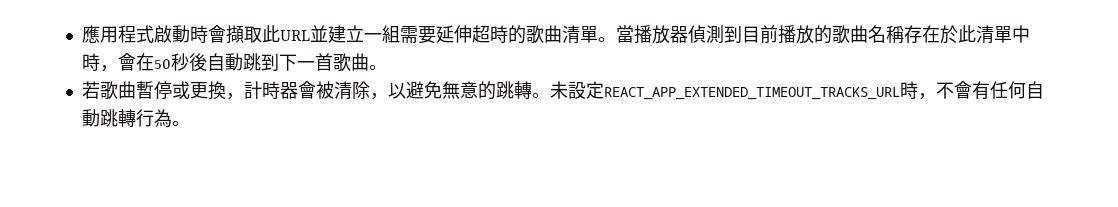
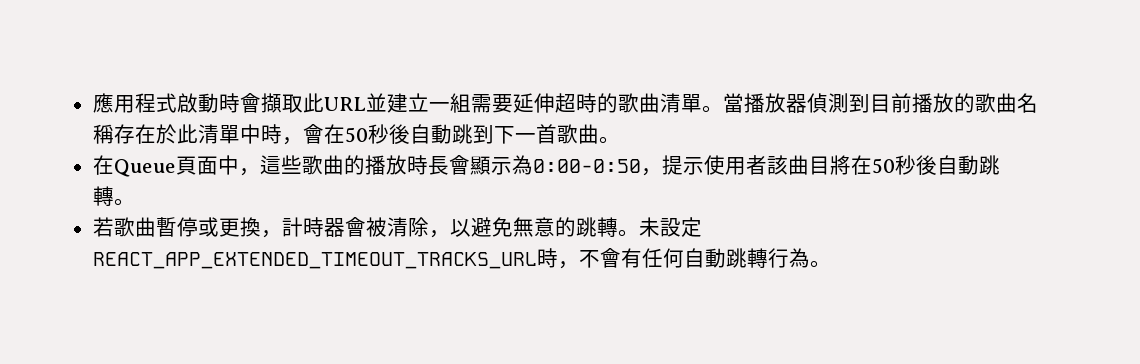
+ 在Queue頁面中，這些歌曲的播放時長會顯示為0:00-0:50，提示使用者該曲目將在50秒後自動跳轉。

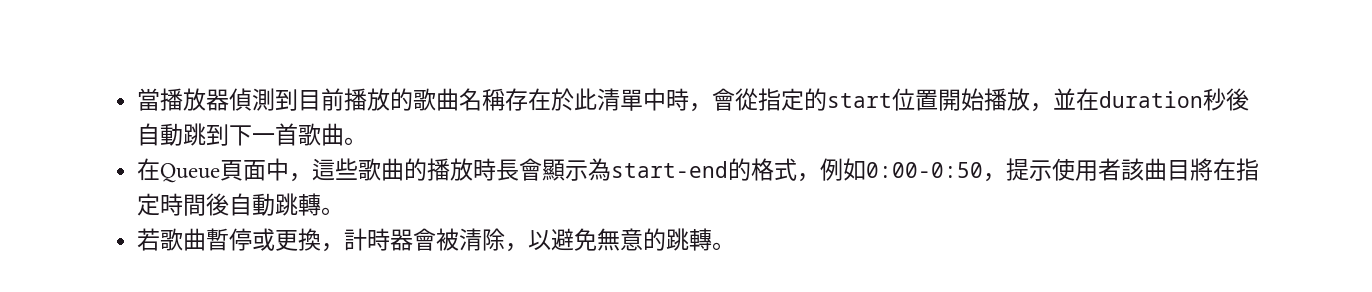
- 應用程式啟動時會擷取此URL並建立一組需要延伸超時的歌曲清單。當播放器偵測到目前播放的歌曲名稱存在於此清單中時，會在50秒後自動跳到下一首歌曲。
+ 當播放器偵測到目前播放的歌曲名稱存在於此清單中時，會從指定的start位置開始播放，並在duration秒後自動跳到下一首歌曲。
- 在Queue頁面中，這些歌曲的播放時長會顯示為0:00-0:50，提示使用者該曲目將在50秒後自動跳轉。
+ 在Queue頁面中，這些歌曲的播放時長會顯示為start-end的格式，例如0:00-0:50，提示使用者該曲目將在指定時間後自動跳轉。
- 未設定REACT_APP_EXTENDED_TIMEOUT_TRACKS_URL時，不會有任何自動跳轉行為。

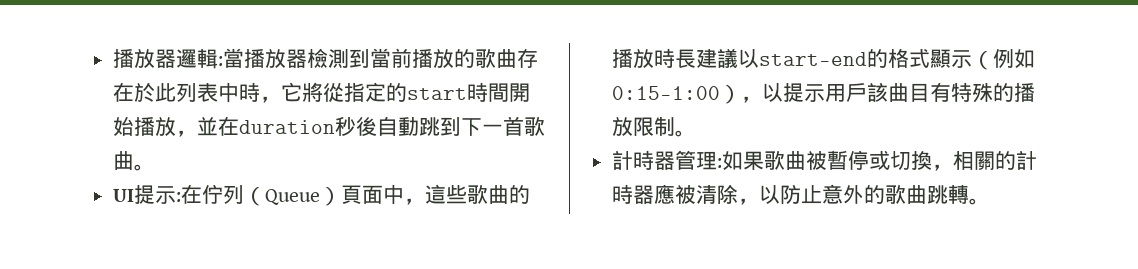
- 當播放器偵測到目前播放的歌曲名稱存在於此清單中時，會從指定的start位置開始播放，並在duration秒後自動跳到下一首歌曲。
+ 播放器邏輯:當播放器檢測到當前播放的歌曲存在於此列表中時，它將從指定的start時間開始播放，並在duration秒後自動跳到下一首歌曲。
- 在Queue頁面中，這些歌曲的播放時長會顯示為start-end的格式，例如0:00-0:50，提示使用者該曲目將在指定時間後自動跳轉。
- 若歌曲暫停或更換，計時器會被清除，以避免無意的跳轉。
+ UI提示:在佇列（Queue）頁面中，這些歌曲的播放時長建議以start-end的格式顯示（例如0:15-1:00），以提示用戶該曲目有特殊的播放限制。
+ 計時器管理:如果歌曲被暫停或切換，相關的計時器應被清除，以防止意外的歌曲跳轉。

